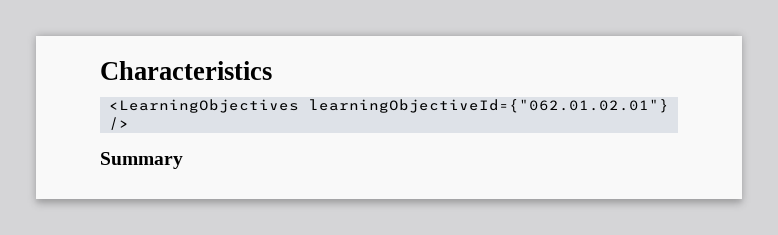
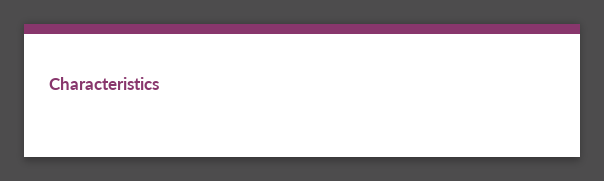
- <LearningObjectives learningObjectiveId={"062.01.02.01"} />
- Summary

